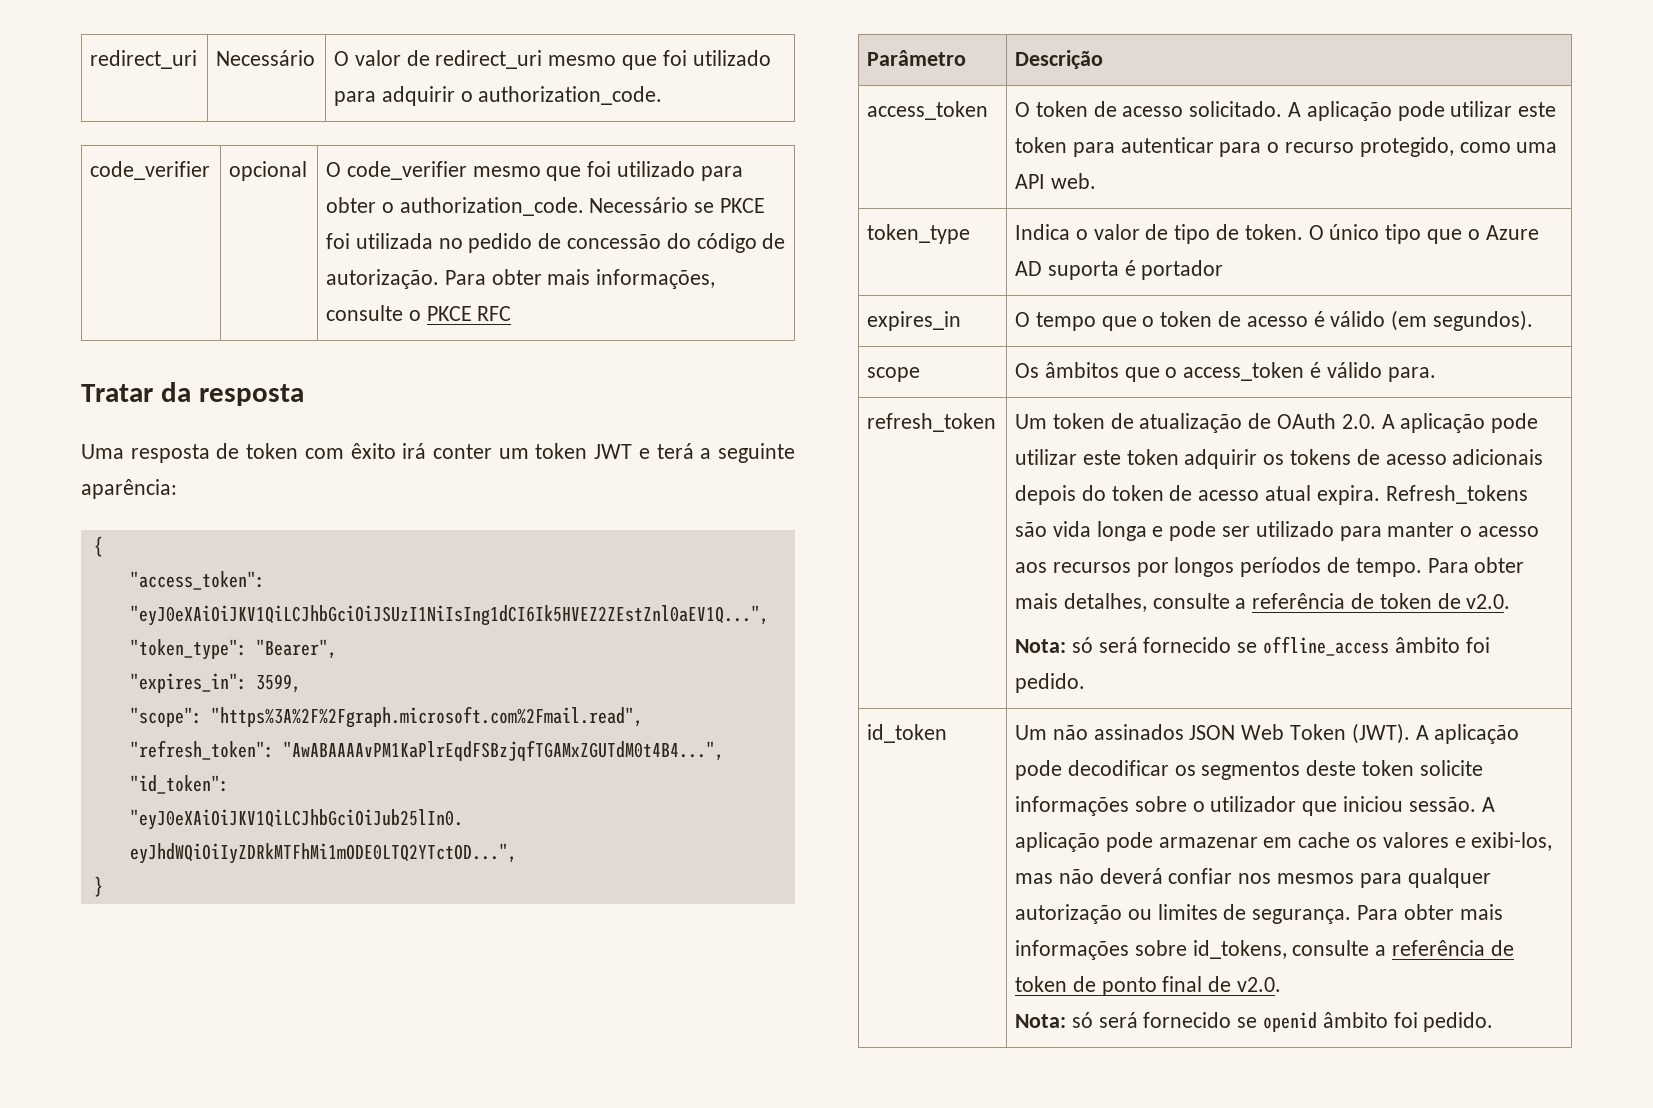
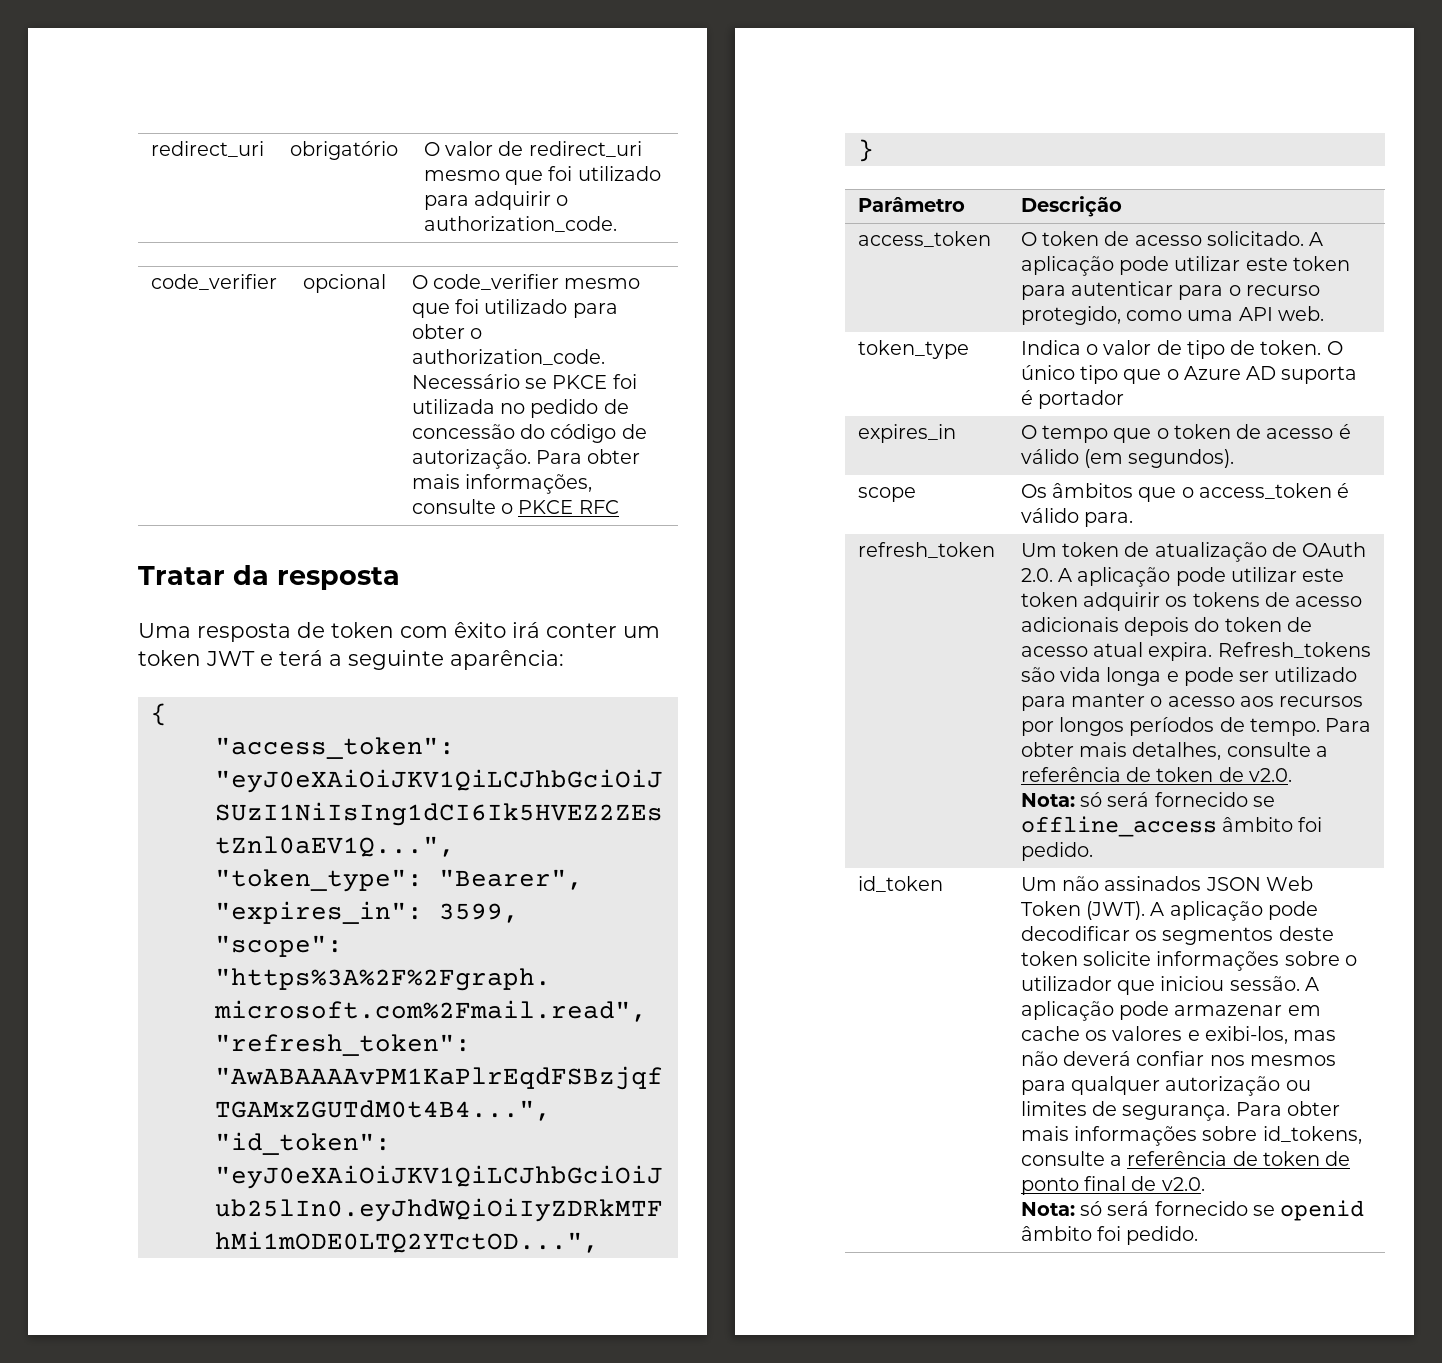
- redirect_uri | Necessário | O valor de redirect_uri mesmo que foi utilizado para adquirir o authorization_code.
+ redirect_uri | obrigatório | O valor de redirect_uri mesmo que foi utilizado para adquirir o authorization_code.

